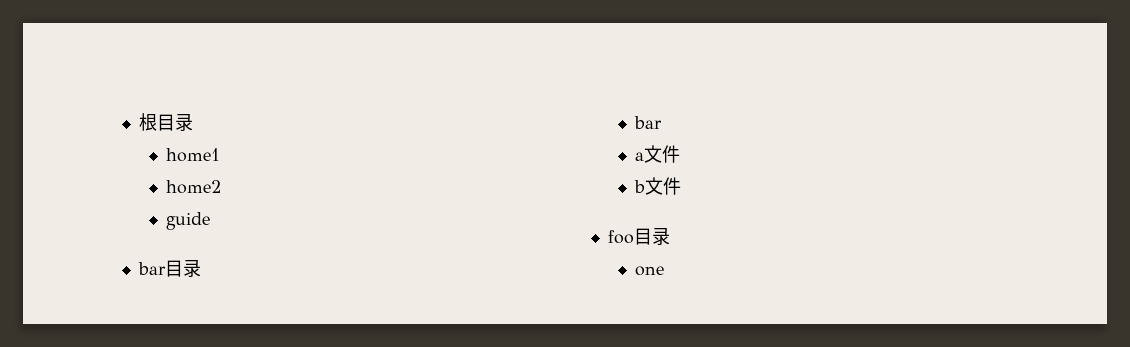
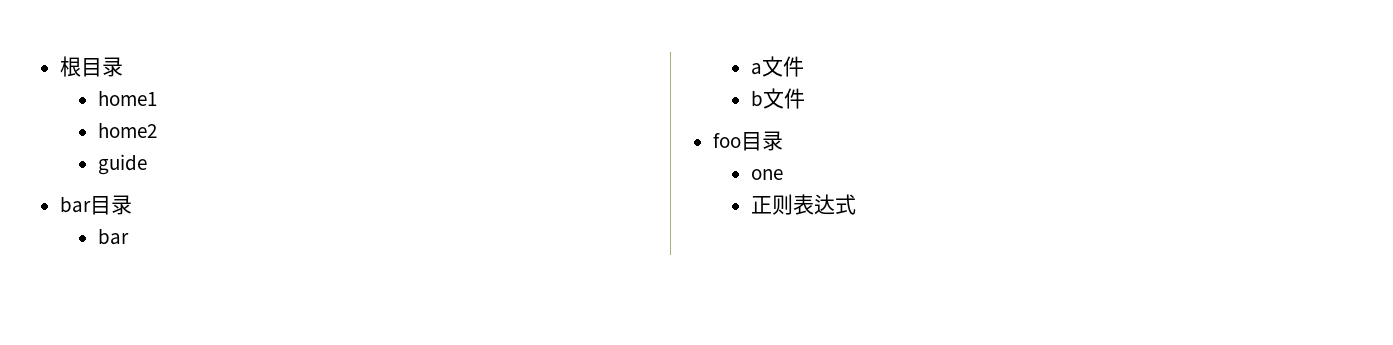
+ 正则表达式

